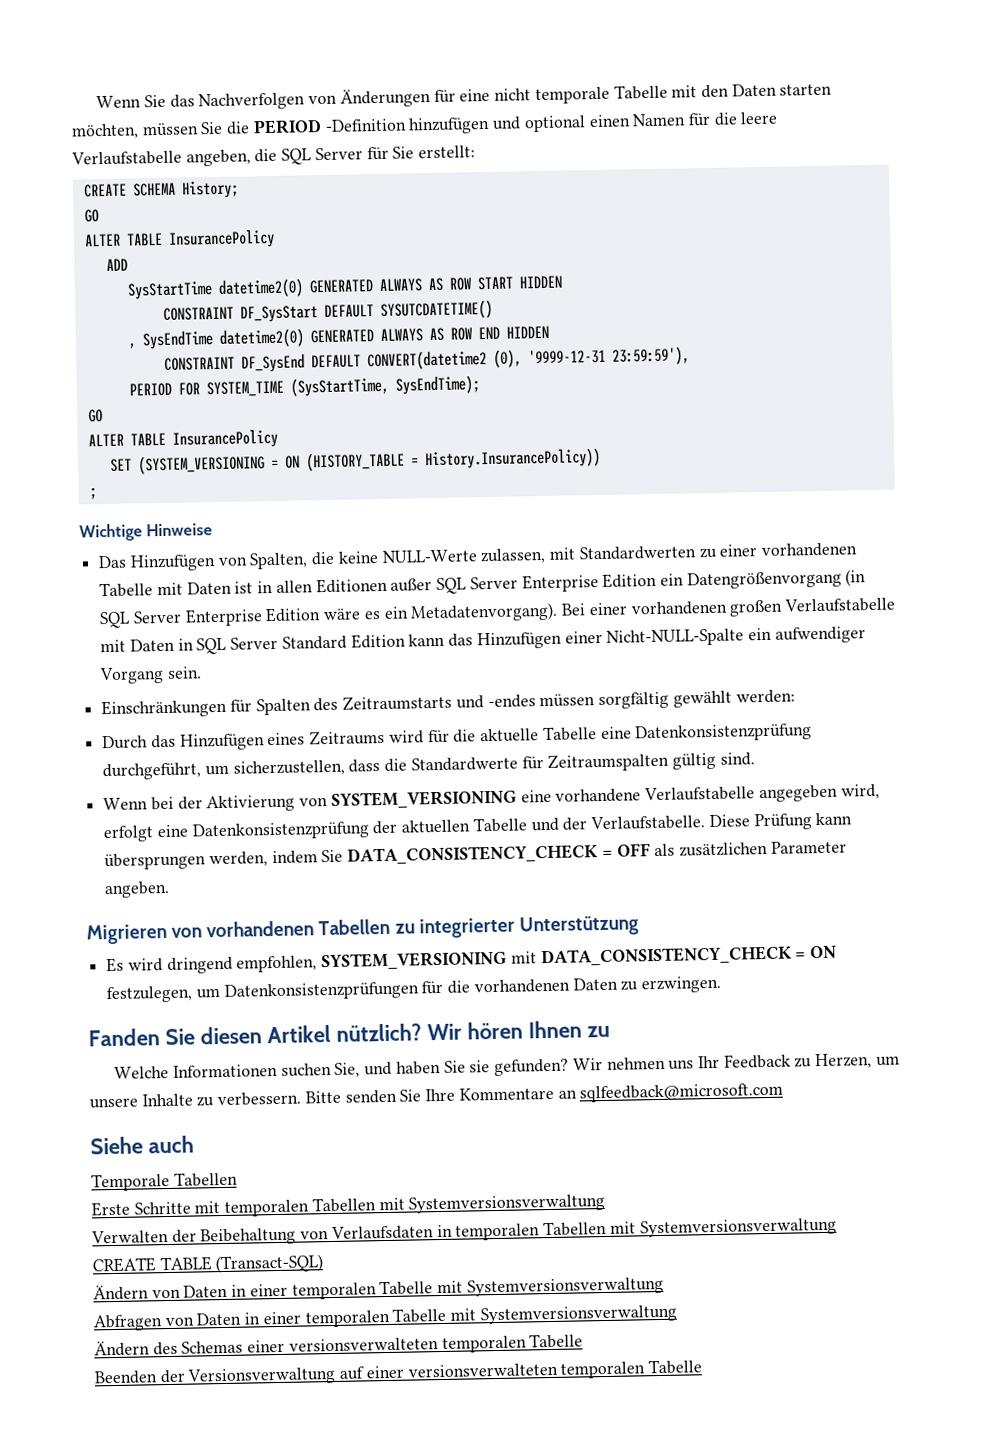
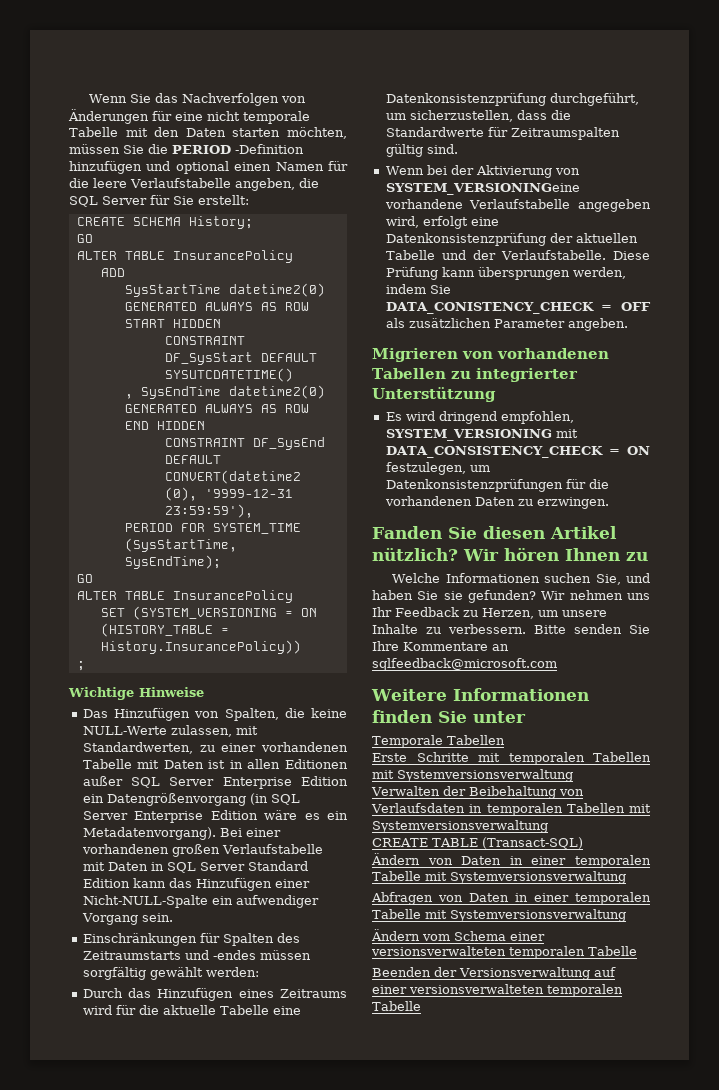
- Das Hinzufügen von Spalten, die keine NULL-Werte zulassen, mit Standardwerten zu einer vorhandenen Tabelle mit Daten ist in allen Editionen außer SQL Server Enterprise Edition ein Datengrößenvorgang (in SQL Server Enterprise Edition wäre es ein Metadatenvorgang).
+ Das Hinzufügen von Spalten, die keine NULL-Werte zulassen, mit Standardwerten, zu einer vorhandenen Tabelle mit Daten ist in allen Editionen außer SQL Server Enterprise Edition ein Datengrößenvorgang (in SQL Server Enterprise Edition wäre es ein Metadatenvorgang).
- Wenn bei der Aktivierung von SYSTEM_VERSIONING eine vorhandene Verlaufstabelle angegeben wird, erfolgt eine Datenkonsistenzprüfung der aktuellen Tabelle und der Verlaufstabelle.
+ Wenn bei der Aktivierung von SYSTEM_VERSIONINGeine vorhandene Verlaufstabelle angegeben wird, erfolgt eine Datenkonsistenzprüfung der aktuellen Tabelle und der Verlaufstabelle.
- Diese Prüfung kann übersprungen werden, indem Sie DATA_CONSISTENCY_CHECK = OFF als zusätzlichen Parameter angeben.
+ Diese Prüfung kann übersprungen werden, indem Sie DATA_CONISTENCY_CHECK = OFF als zusätzlichen Parameter angeben.
- Siehe auch
+ Weitere Informationen finden Sie unter
- Ändern des Schemas einer versionsverwalteten temporalen Tabelle
+ Ändern vom Schema einer versionsverwalteten temporalen Tabelle

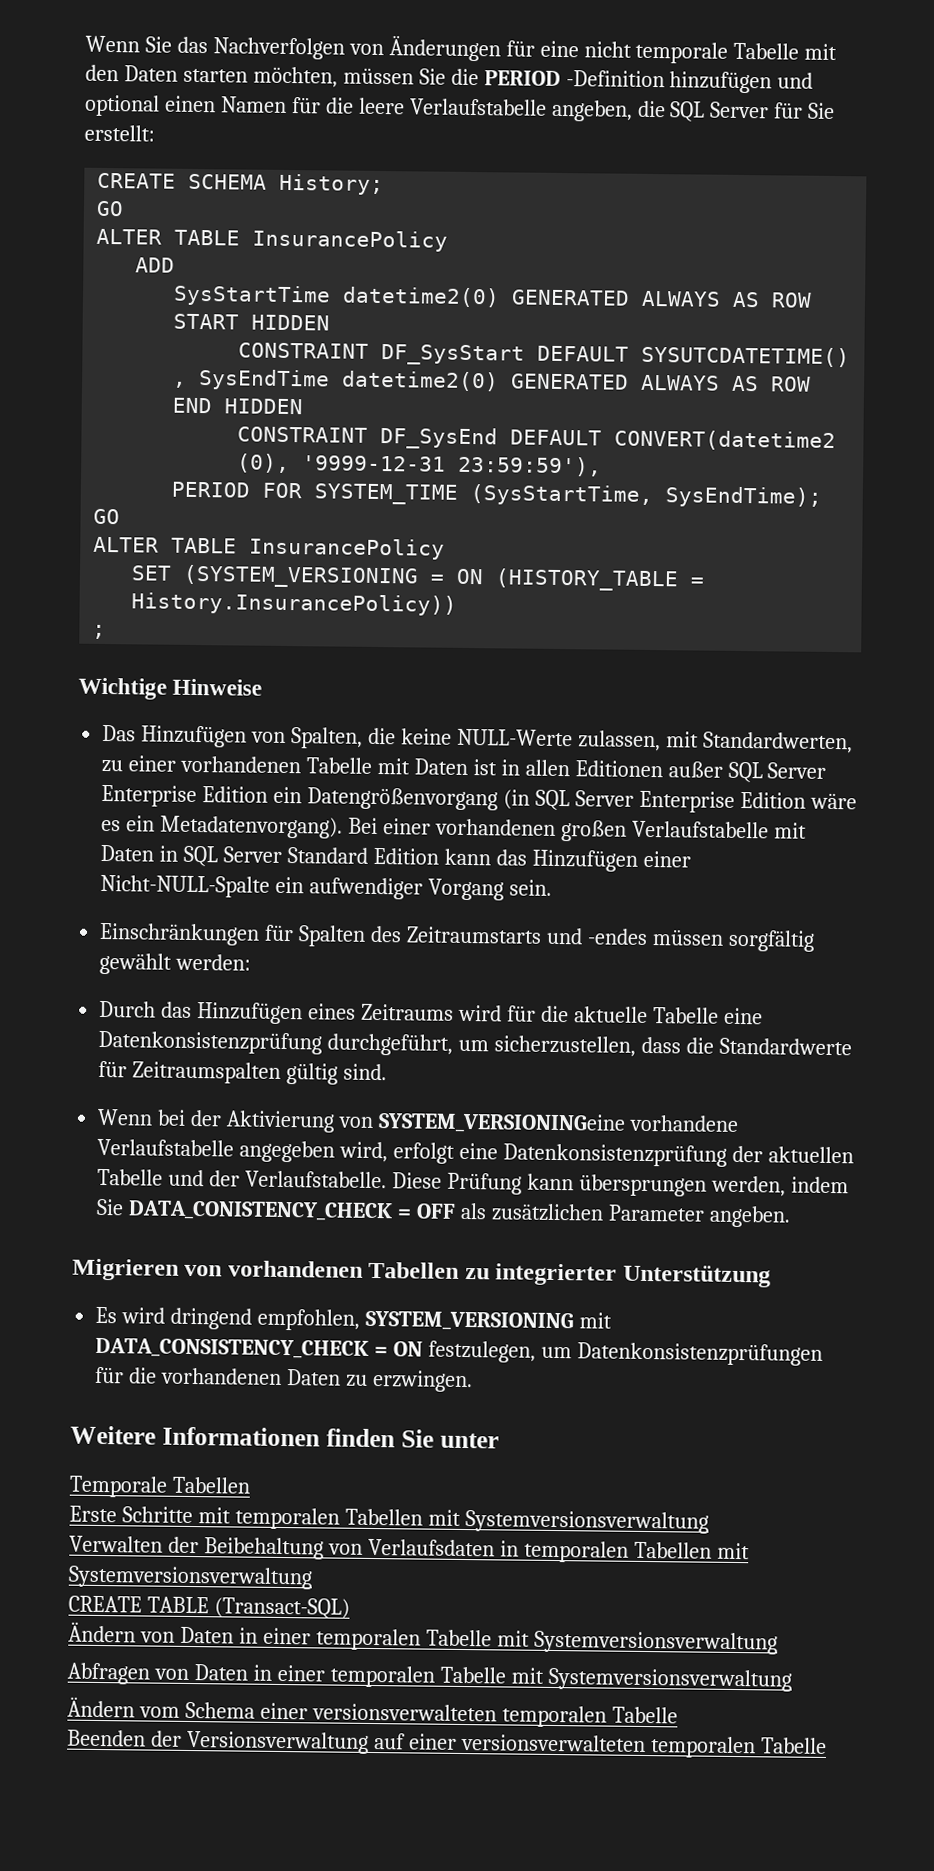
- Fanden Sie diesen Artikel nützlich? Wir hören Ihnen zu
- Welche Informationen suchen Sie, und haben Sie sie gefunden? Wir nehmen uns Ihr Feedback zu Herzen, um unsere Inhalte zu verbessern. Bitte senden Sie Ihre Kommentare an sqlfeedback@microsoft.com

